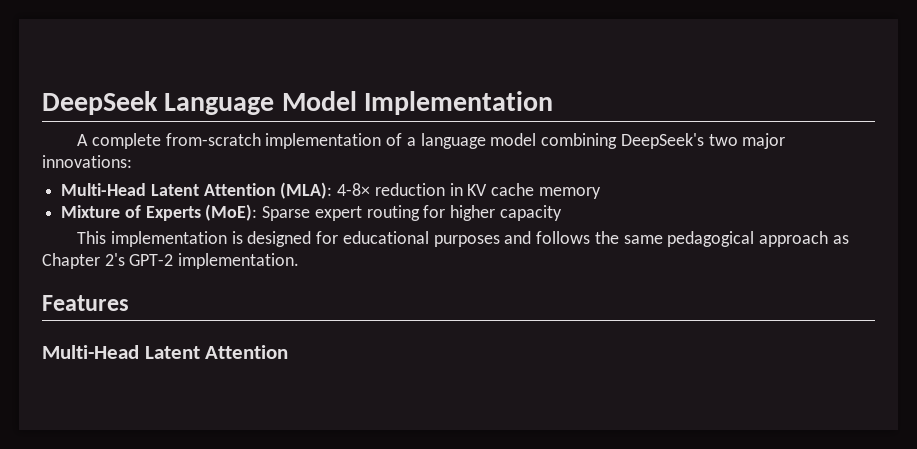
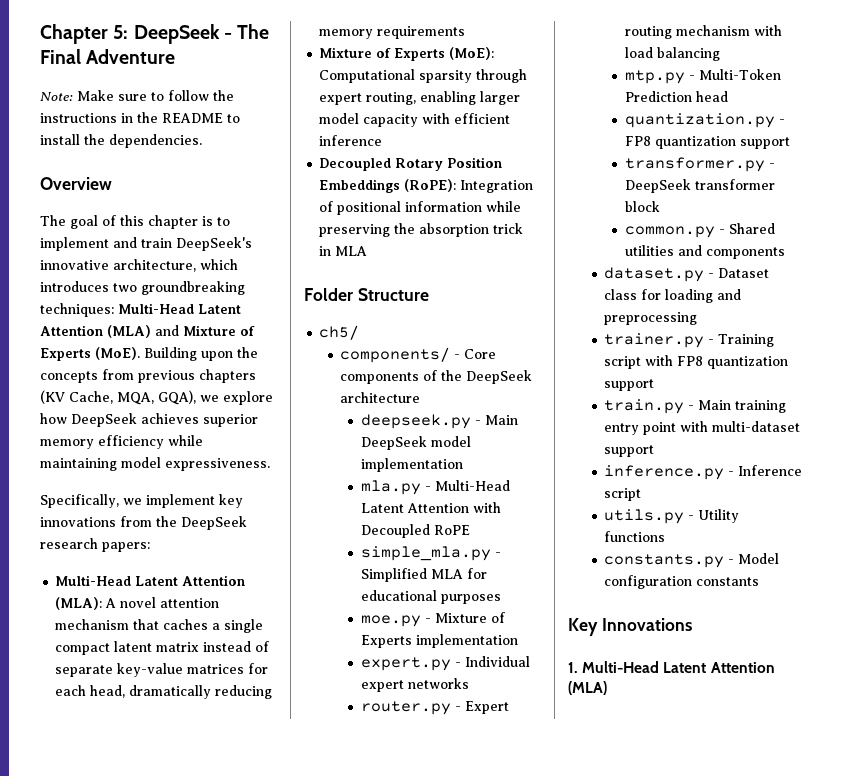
- DeepSeek Language Model Implementation
- A complete from-scratch implementation of a language model combining DeepSeek's two major innovations:
- Multi-Head Latent Attention (MLA): 4-8× reduction in KV cache memory
+ Chapter 5: DeepSeek - The Final Adventure
+ Note: Make sure to follow the instructions in the README to install the dependencies.
+ Overview
+ The goal of this chapter is to implement and train DeepSeek's innovative architecture, which introduces two groundbreaking techniques: Multi-Head Latent Attention (MLA) and Mixture of Experts (MoE). Building upon the concepts from previous chapters (KV Cache, MQA, GQA), we explore how DeepSeek achieves superior memory efficiency while maintaining model expressiveness.
+ Specifically, we implement key innovations from the DeepSeek research papers:
+ Multi-Head Latent Attention (MLA): A novel attention mechanism that caches a single compact latent matrix instead of separate key-value matrices for each head, dramatically reducing memory requirements
- Mixture of Experts (MoE): Sparse expert routing for higher capacity
- This implementation is designed for educational purposes and follows the same pedagogical approach as Chapter 2's GPT-2 implementation.
- Features
- Multi-Head Latent Attention
+ Mixture of Experts (MoE): Computational sparsity through expert routing, enabling larger model capacity with efficient inference
+ Decoupled Rotary Position Embeddings (RoPE): Integration of positional information while preserving the absorption trick in MLA
+ Folder Structure
+ ch5/
+ components/ - Core components of the DeepSeek architecture
+ deepseek.py - Main DeepSeek model implementation
+ mla.py - Multi-Head Latent Attention with Decoupled RoPE
+ simple_mla.py - Simplified MLA for educational purposes
+ moe.py - Mixture of Experts implementation
+ expert.py - Individual expert networks
+ router.py - Expert routing mechanism with load balancing
+ mtp.py - Multi-Token Prediction head
+ quantization.py - FP8 quantization support
+ transformer.py - DeepSeek transformer block
+ common.py - Shared utilities and components
+ dataset.py - Dataset class for loading and preprocessing
+ trainer.py - Training script with FP8 quantization support
+ train.py - Main training entry point with multi-dataset support
+ inference.py - Inference script
+ utils.py - Utility functions
+ constants.py - Model configuration constants
+ Key Innovations
+ 1. Multi-Head Latent Attention (MLA)

